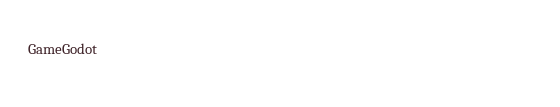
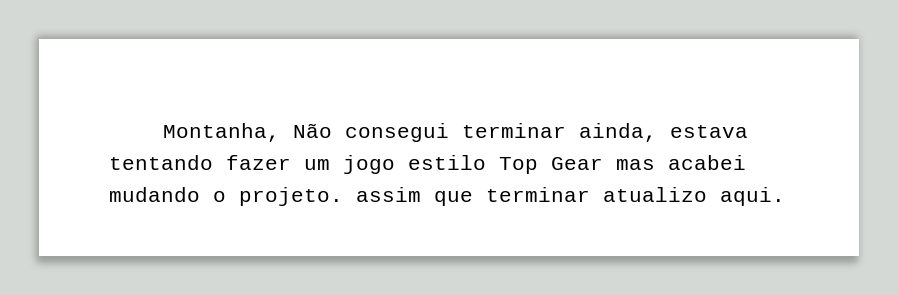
- GameGodot
+ Montanha, Não consegui terminar ainda, estava tentando fazer um jogo estilo Top Gear mas acabei mudando o projeto. assim que terminar atualizo aqui.

